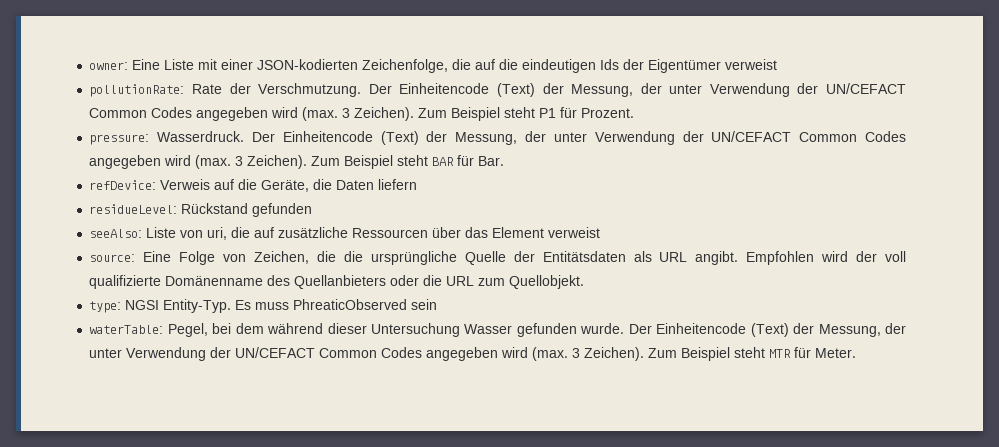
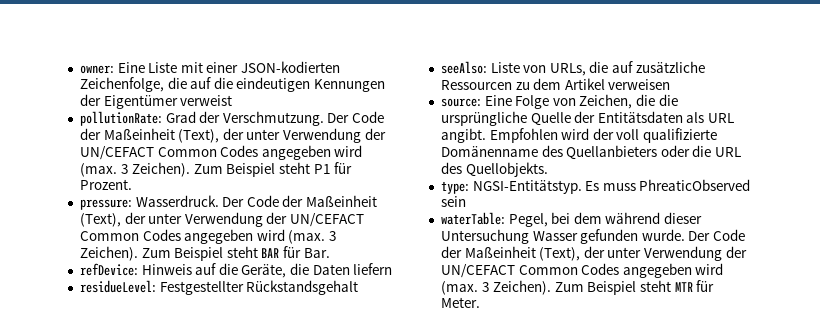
- owner: Eine Liste mit einer JSON-kodierten Zeichenfolge, die auf die eindeutigen Ids der Eigentümer verweist
+ owner: Eine Liste mit einer JSON-kodierten Zeichenfolge, die auf die eindeutigen Kennungen der Eigentümer verweist
- pollutionRate: Rate der Verschmutzung. Der Einheitencode (Text) der Messung, der unter Verwendung der UN/CEFACT Common Codes angegeben wird (max. 3 Zeichen).
+ pollutionRate: Grad der Verschmutzung. Der Code der Maßeinheit (Text), der unter Verwendung der UN/CEFACT Common Codes angegeben wird (max. 3 Zeichen).
- pressure: Wasserdruck. Der Einheitencode (Text) der Messung, der unter Verwendung der UN/CEFACT Common Codes angegeben wird (max. 3 Zeichen).
+ pressure: Wasserdruck. Der Code der Maßeinheit (Text), der unter Verwendung der UN/CEFACT Common Codes angegeben wird (max. 3 Zeichen).
- refDevice: Verweis auf die Geräte, die Daten liefern
+ refDevice: Hinweis auf die Geräte, die Daten liefern
- residueLevel: Rückstand gefunden
+ residueLevel: Festgestellter Rückstandsgehalt
- seeAlso: Liste von uri, die auf zusätzliche Ressourcen über das Element verweist
+ seeAlso: Liste von URLs, die auf zusätzliche Ressourcen zu dem Artikel verweisen
- Empfohlen wird der voll qualifizierte Domänenname des Quellanbieters oder die URL zum Quellobjekt.
+ Empfohlen wird der voll qualifizierte Domänenname des Quellanbieters oder die URL des Quellobjekts.
- type: NGSI Entity-Typ.
+ type: NGSI-Entitätstyp.
- waterTable: Pegel, bei dem während dieser Untersuchung Wasser gefunden wurde. Der Einheitencode (Text) der Messung, der unter Verwendung der UN/CEFACT Common Codes angegeben wird (max. 3 Zeichen).
+ waterTable: Pegel, bei dem während dieser Untersuchung Wasser gefunden wurde. Der Code der Maßeinheit (Text), der unter Verwendung der UN/CEFACT Common Codes angegeben wird (max. 3 Zeichen).

